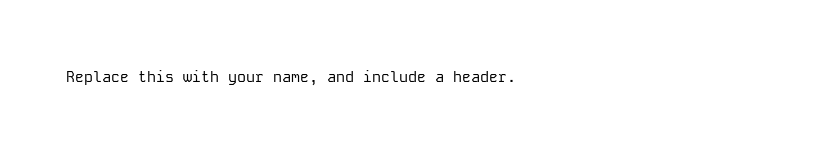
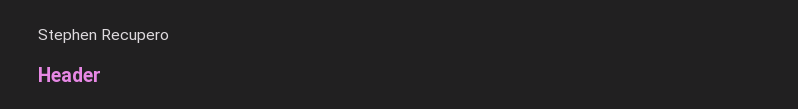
- Replace this with your name, and include a header.
+ Stephen Recupero
+ Header

